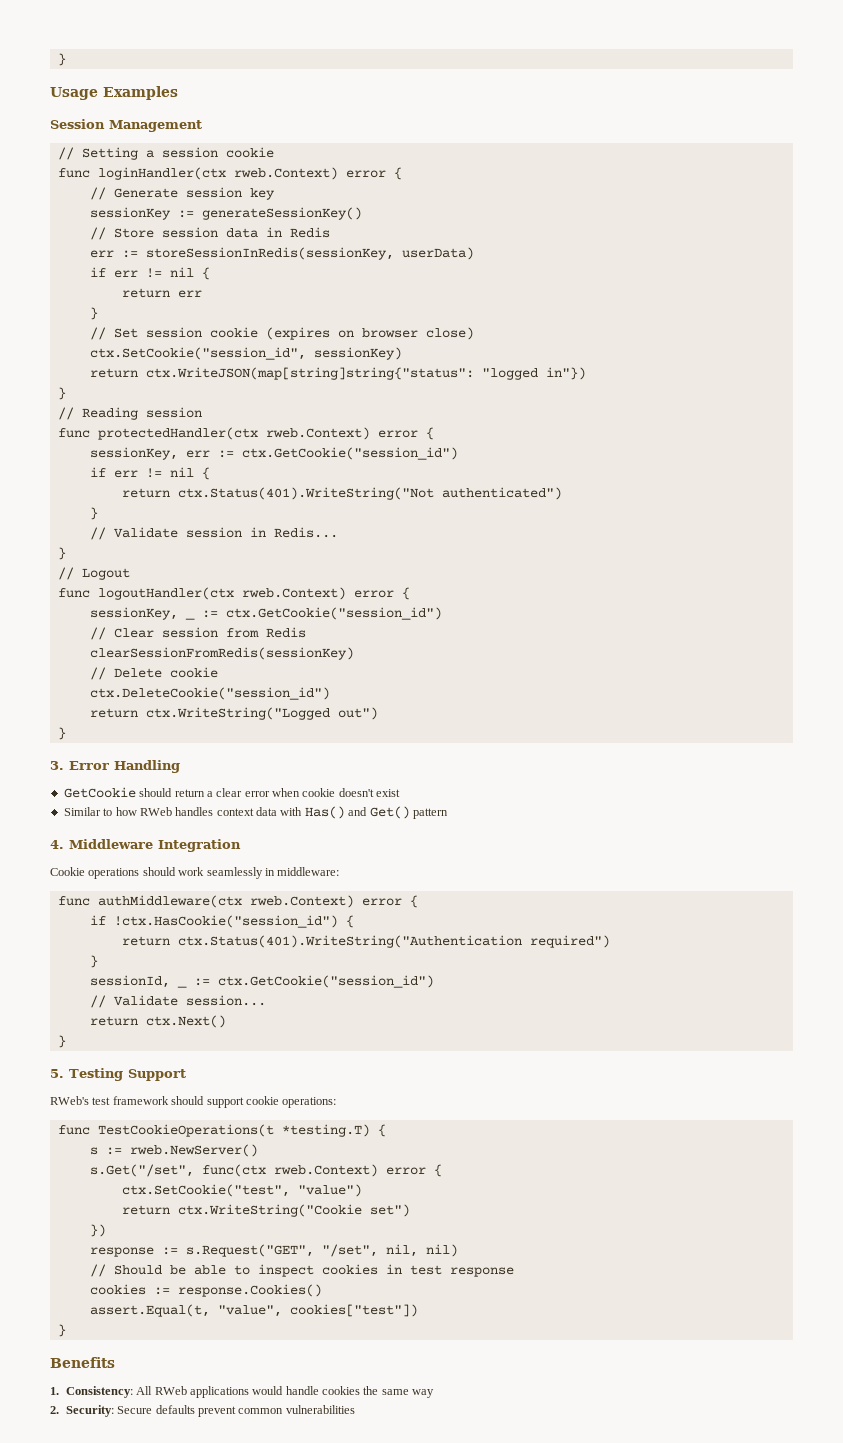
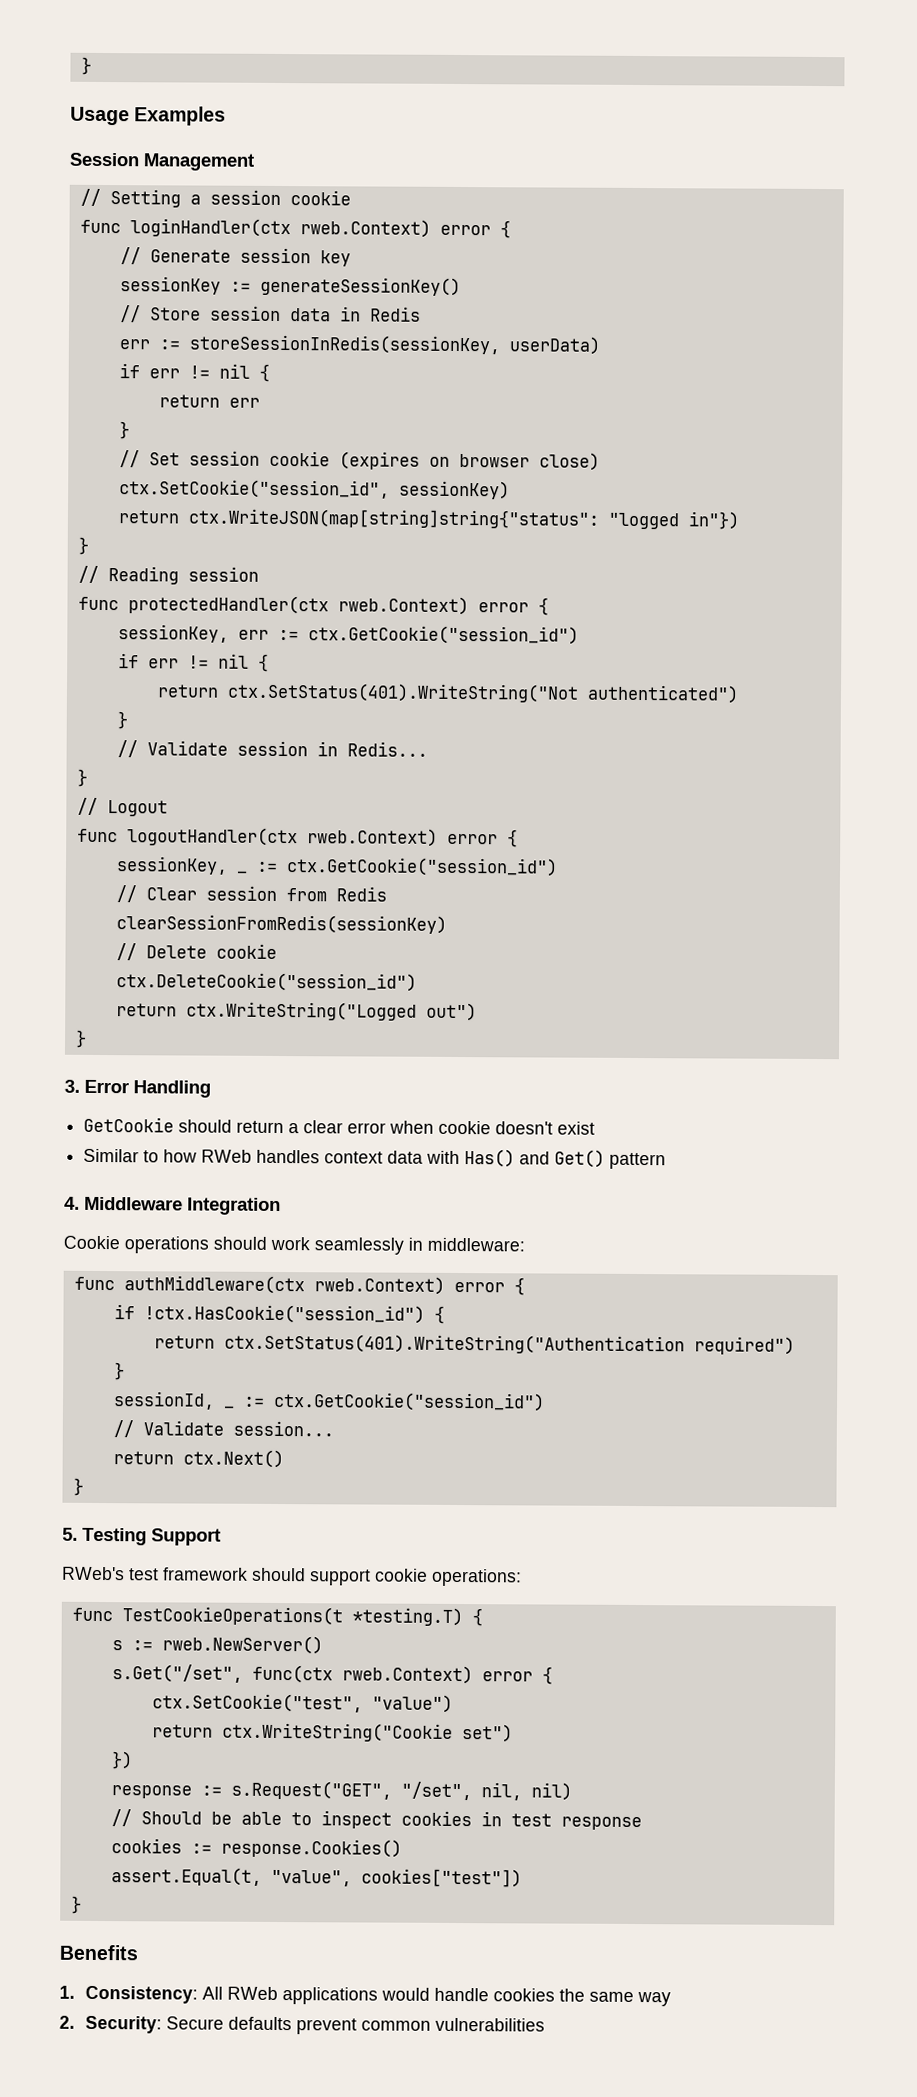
- return ctx.Status(401).WriteString("Not authenticated")
+ return ctx.SetStatus(401).WriteString("Not authenticated")
- return ctx.Status(401).WriteString("Authentication required")
+ return ctx.SetStatus(401).WriteString("Authentication required")

